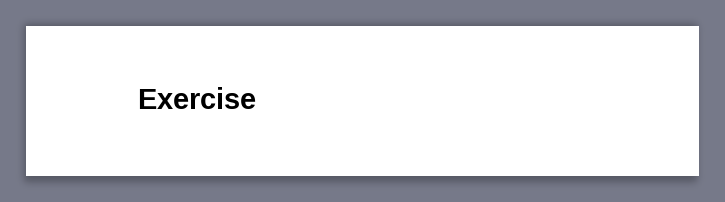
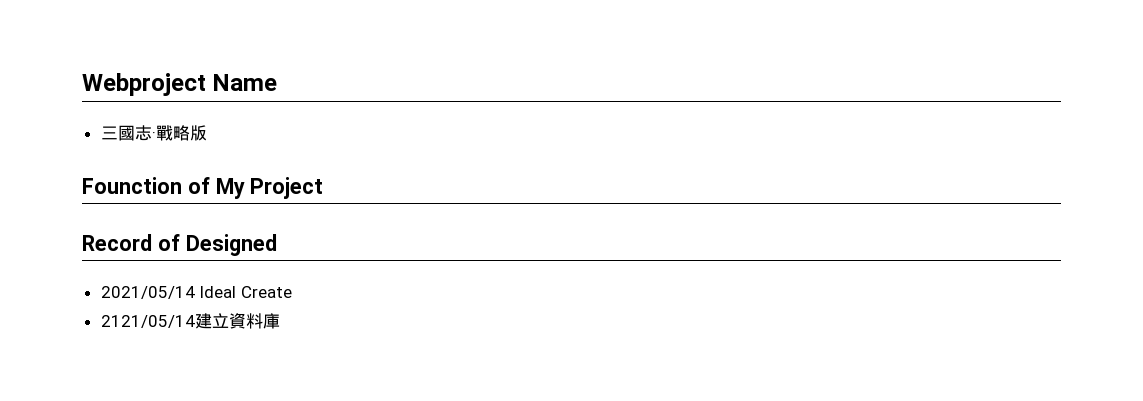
- Exercise
+ Webproject Name
+ 三國志·戰略版
+ Founction of My Project
+ Record of Designed
+ 2021/05/14 Ideal Create
+ 2121/05/14建立資料庫

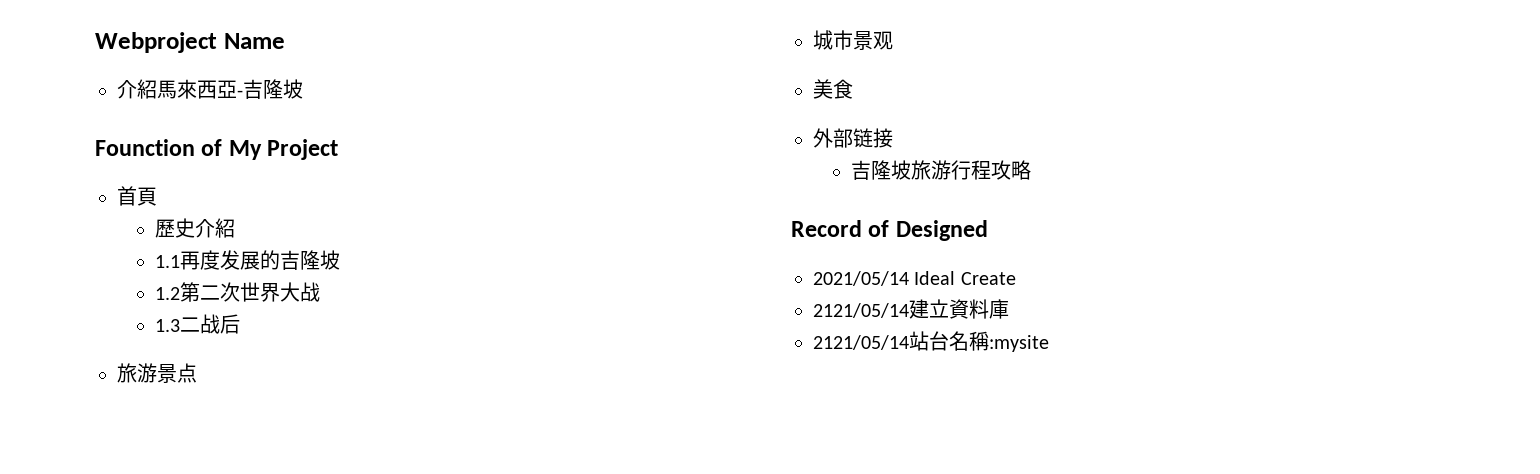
- 三國志·戰略版
+ 介紹馬來西亞-吉隆坡
+ 首頁
+ 歷史介紹
+ 1.1再度发展的吉隆坡
+ 1.2第二次世界大战
+ 1.3二战后
+ 旅游景点
+ 城市景观
+ 美食
+ 外部链接
+ 吉隆坡旅游行程攻略
+ 2121/05/14站台名稱:mysite

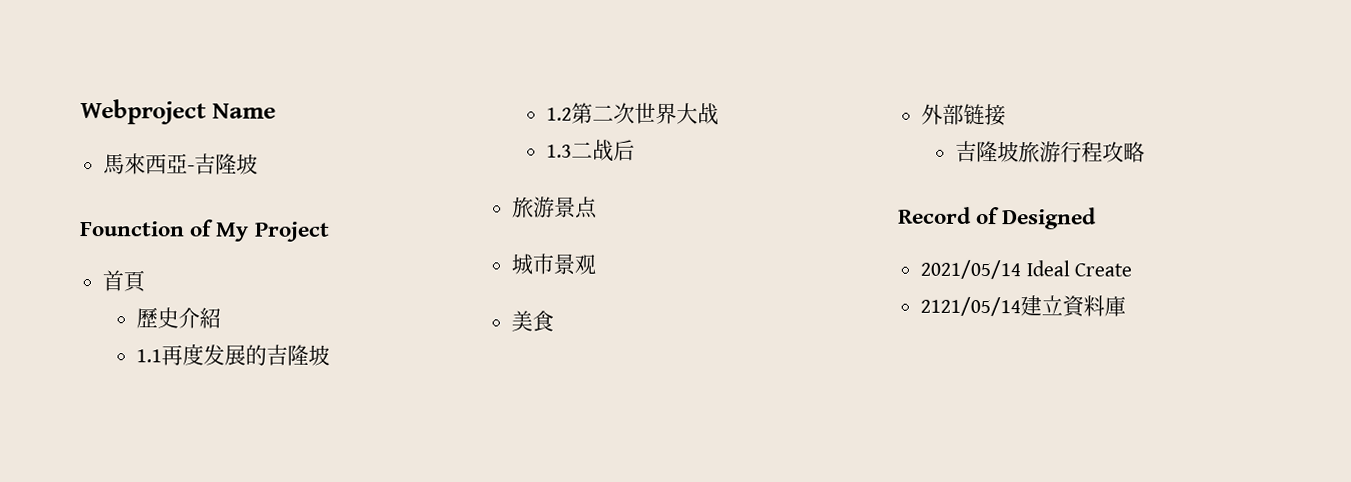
- 介紹馬來西亞-吉隆坡
+ 馬來西亞-吉隆坡
- 2121/05/14站台名稱:mysite

